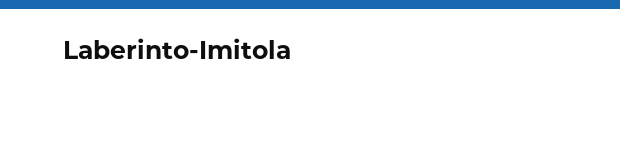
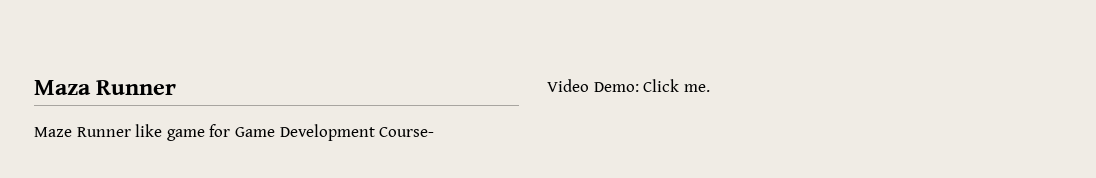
- Laberinto-Imitola
+ Maza Runner
+ Maze Runner like game for Game Development Course-
+ Video Demo: Click me.

